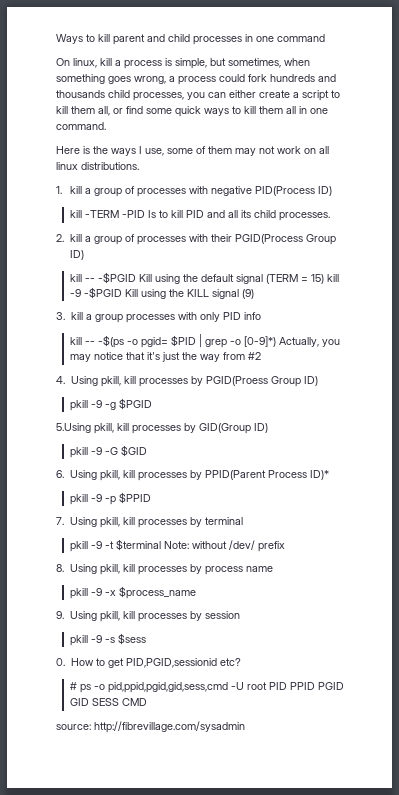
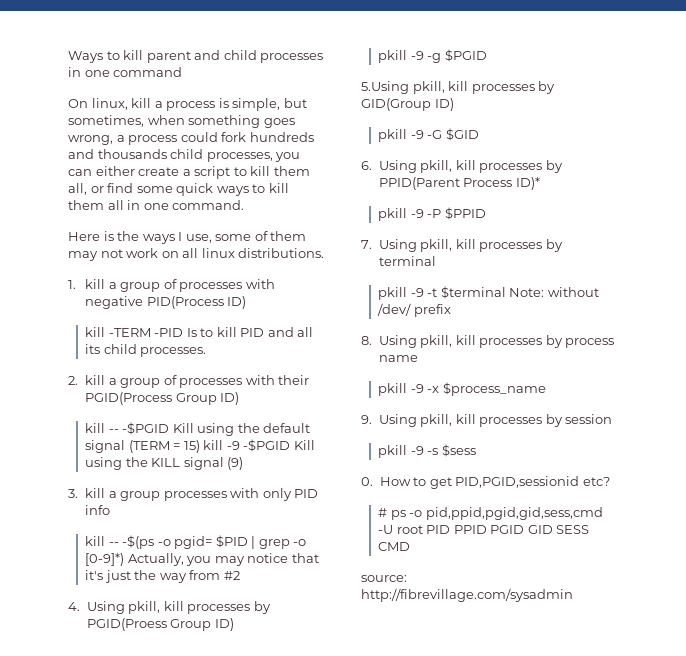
- pkill -9 -p $PPID
+ pkill -9 -P $PPID

